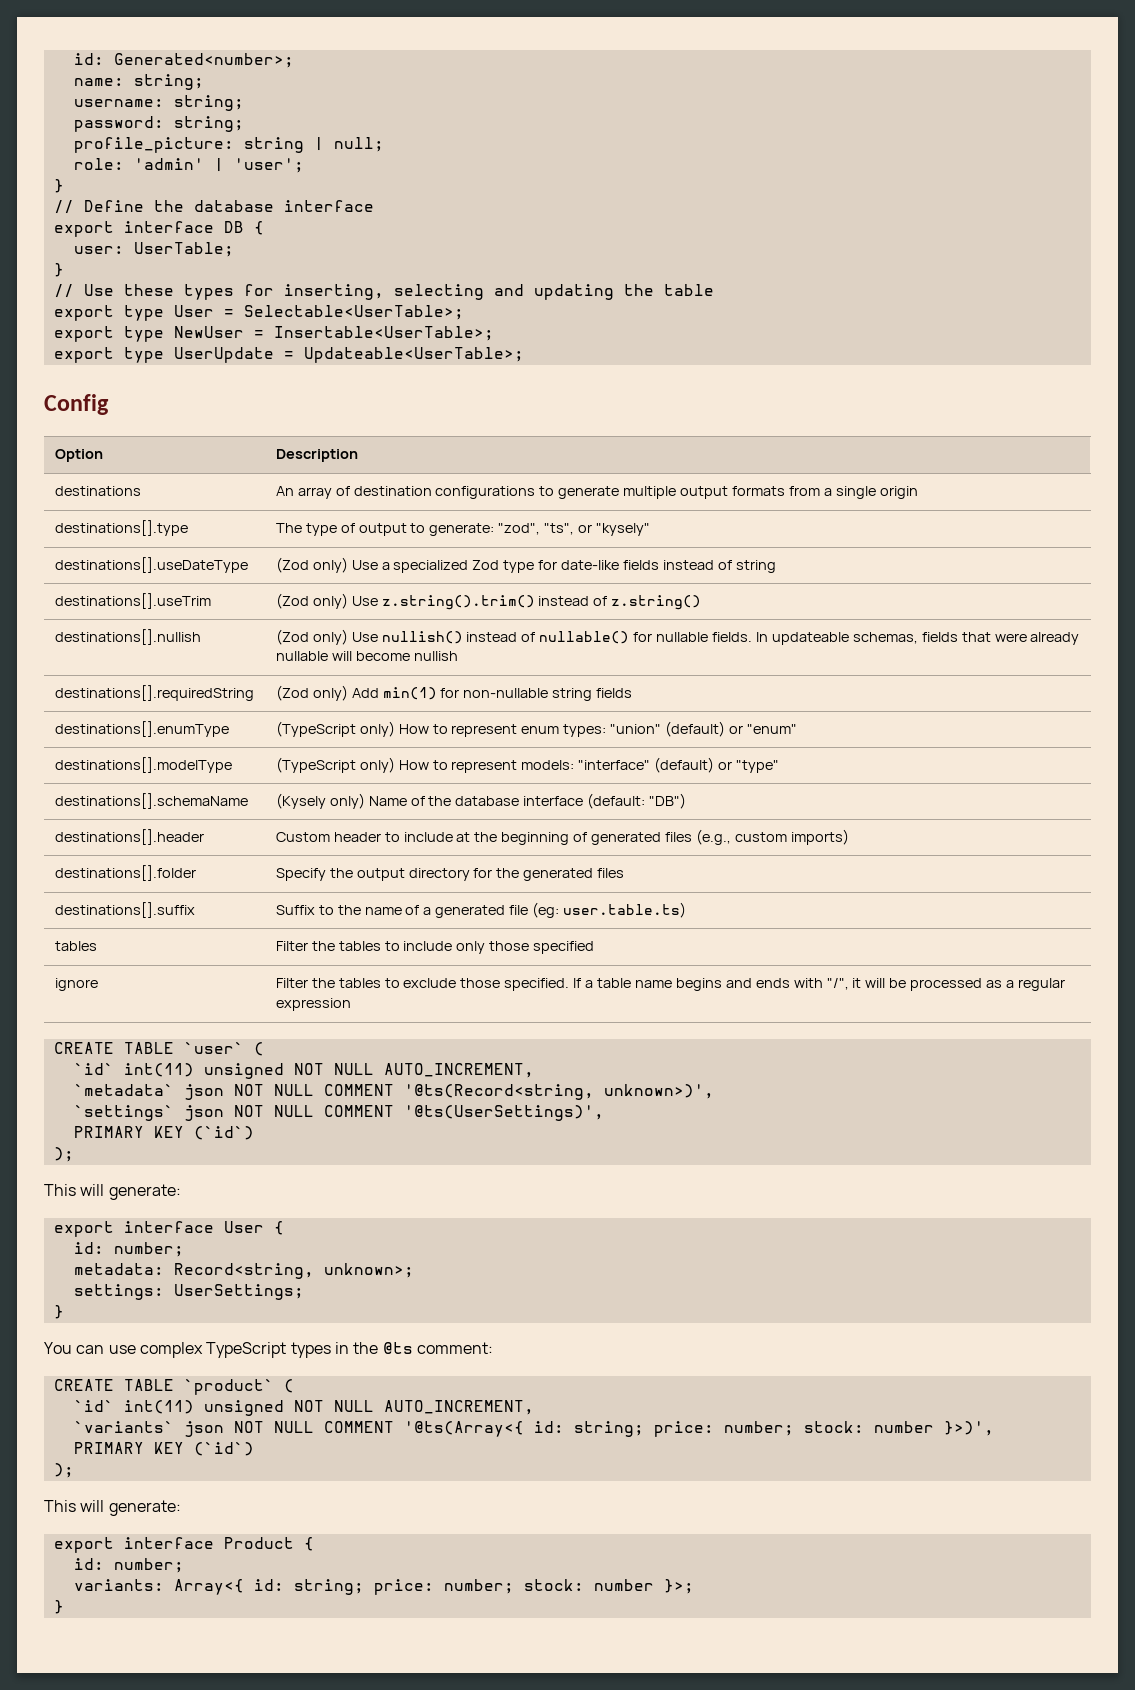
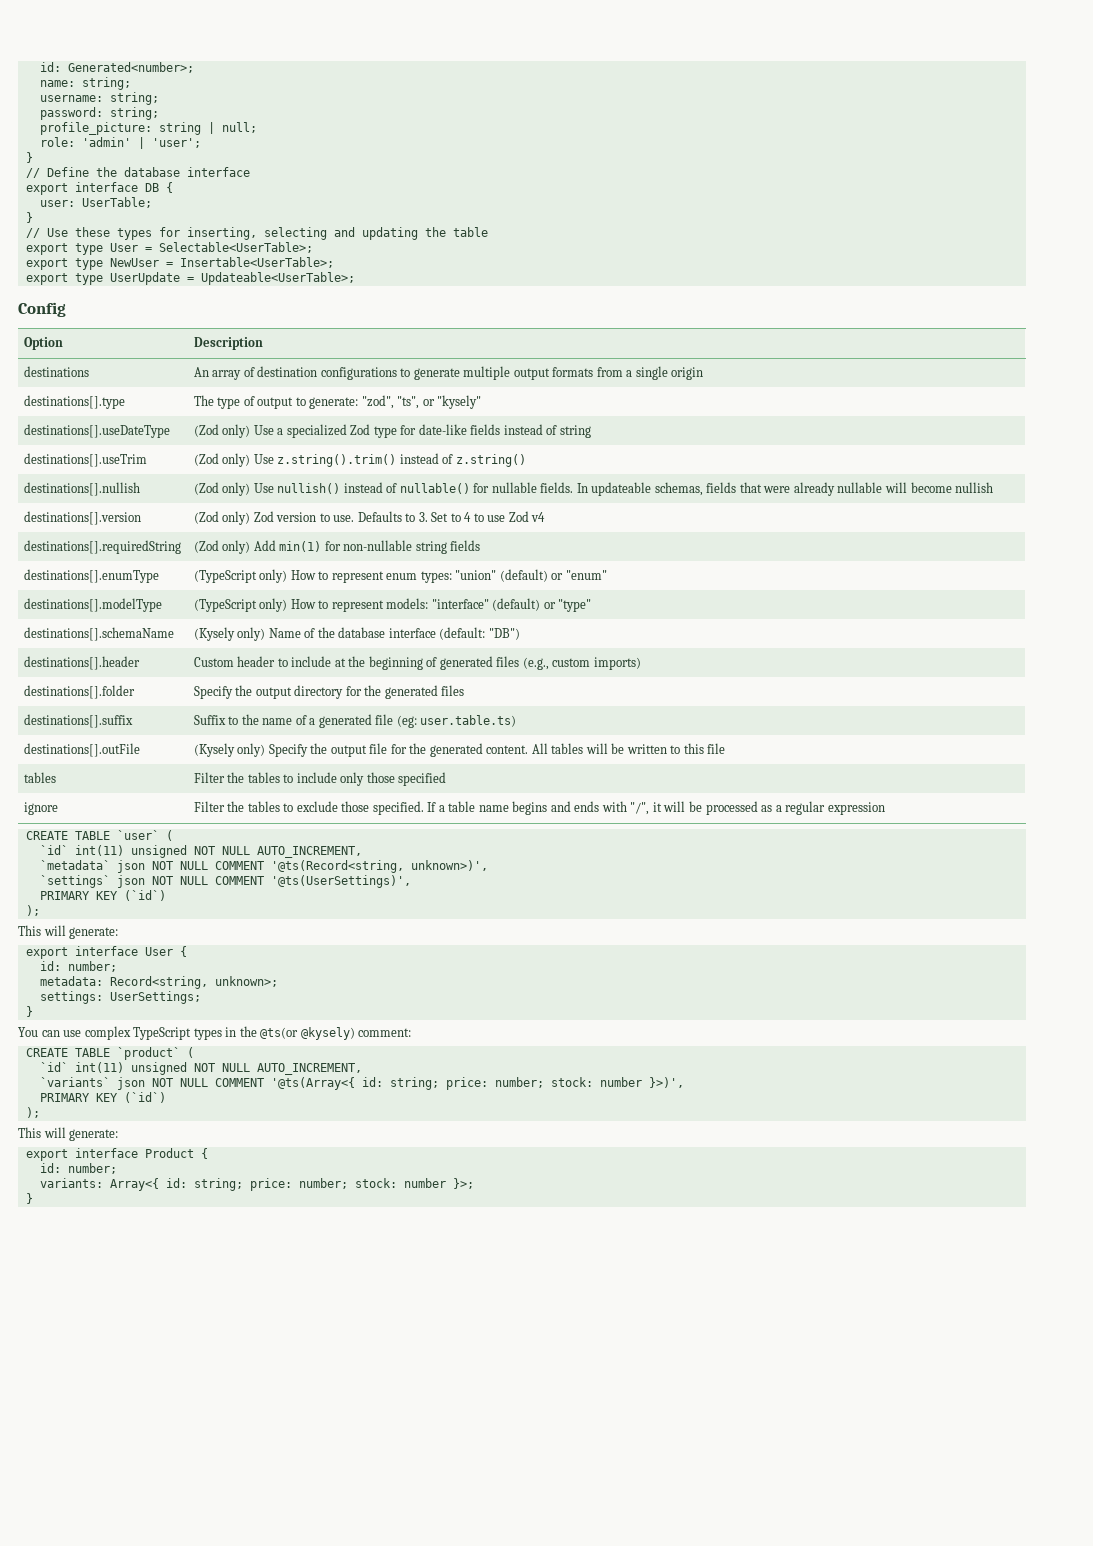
+ destinations[].version | (Zod only) Zod version to use. Defaults to 3. Set to 4 to use Zod v4
+ destinations[].outFile | (Kysely only) Specify the output file for the generated content. All tables will be written to this file
- You can use complex TypeScript types in the @ts comment:
+ You can use complex TypeScript types in the @ts(or @kysely) comment:

